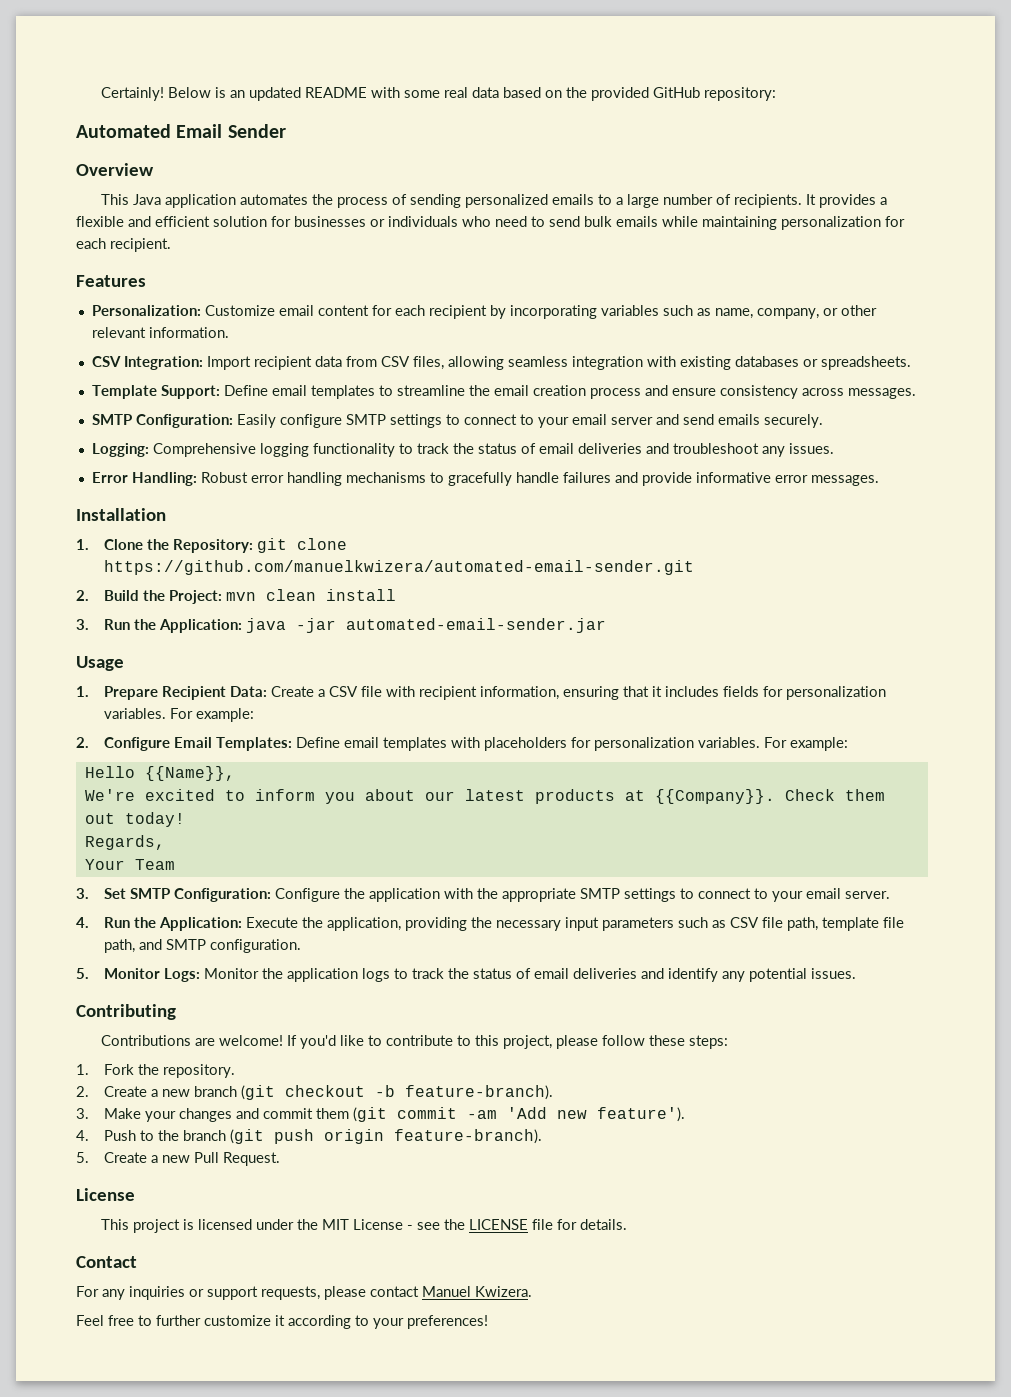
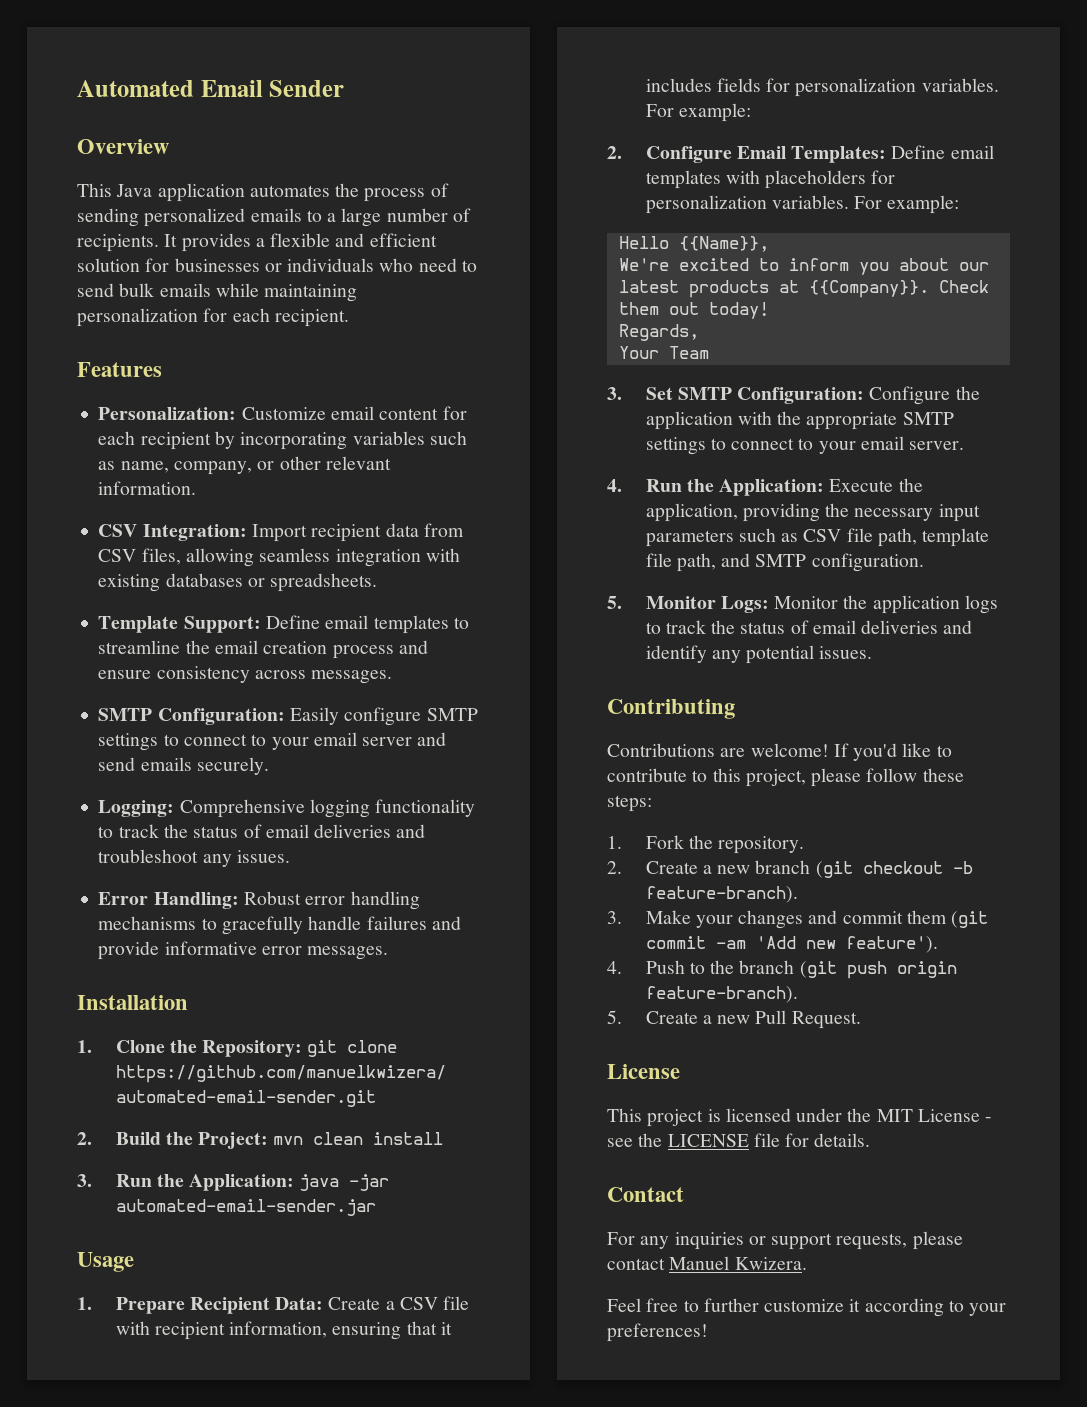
- Certainly! Below is an updated README with some real data based on the provided GitHub repository:

